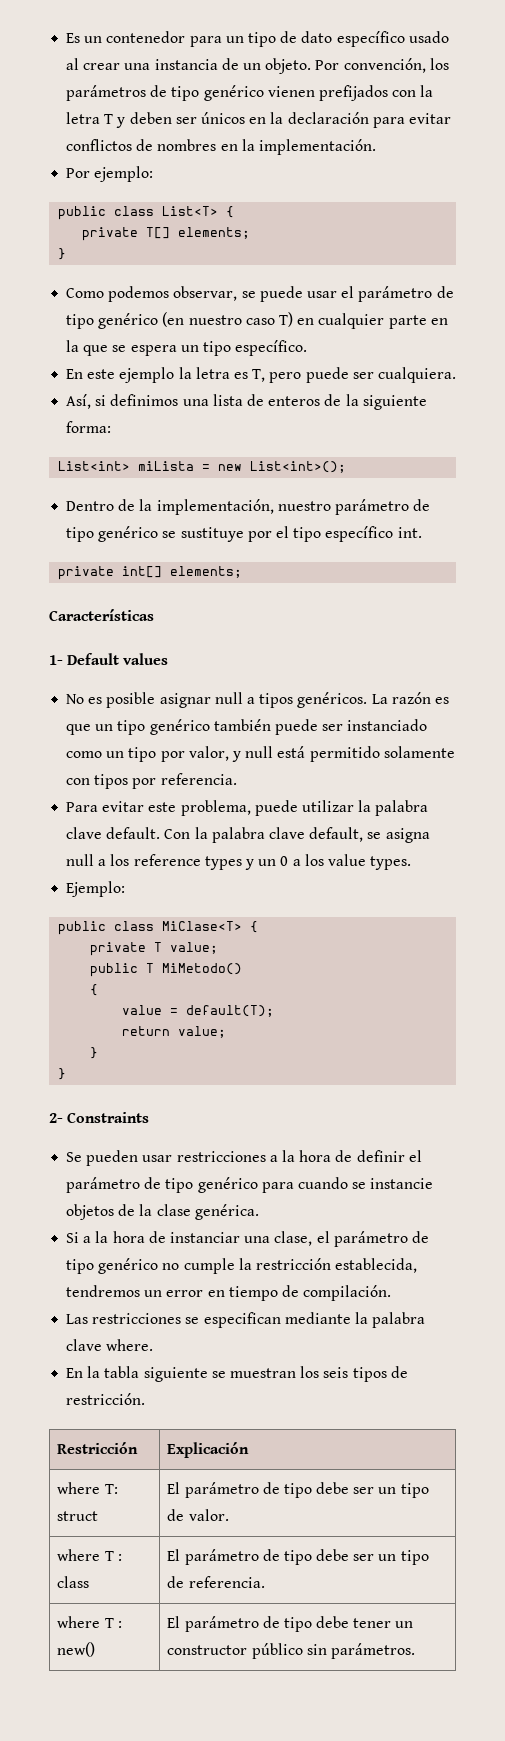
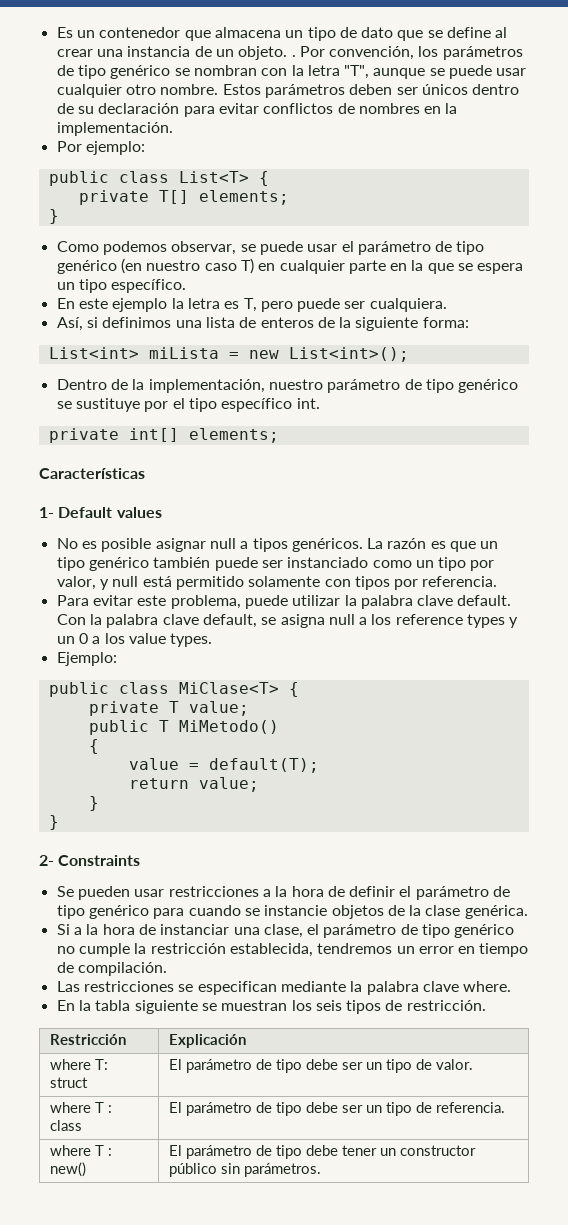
- Es un contenedor para un tipo de dato específico usado al crear una instancia de un objeto.
+ Es un contenedor que almacena un tipo de dato que se define al crear una instancia de un objeto. .
- Por convención, los parámetros de tipo genérico vienen prefijados con la letra T y deben ser únicos en la declaración para evitar conflictos de nombres en la implementación.
+ Por convención, los parámetros de tipo genérico se nombran con la letra "T", aunque se puede usar cualquier otro nombre. Estos parámetros deben ser únicos dentro de su declaración para evitar conflictos de nombres en la implementación.

